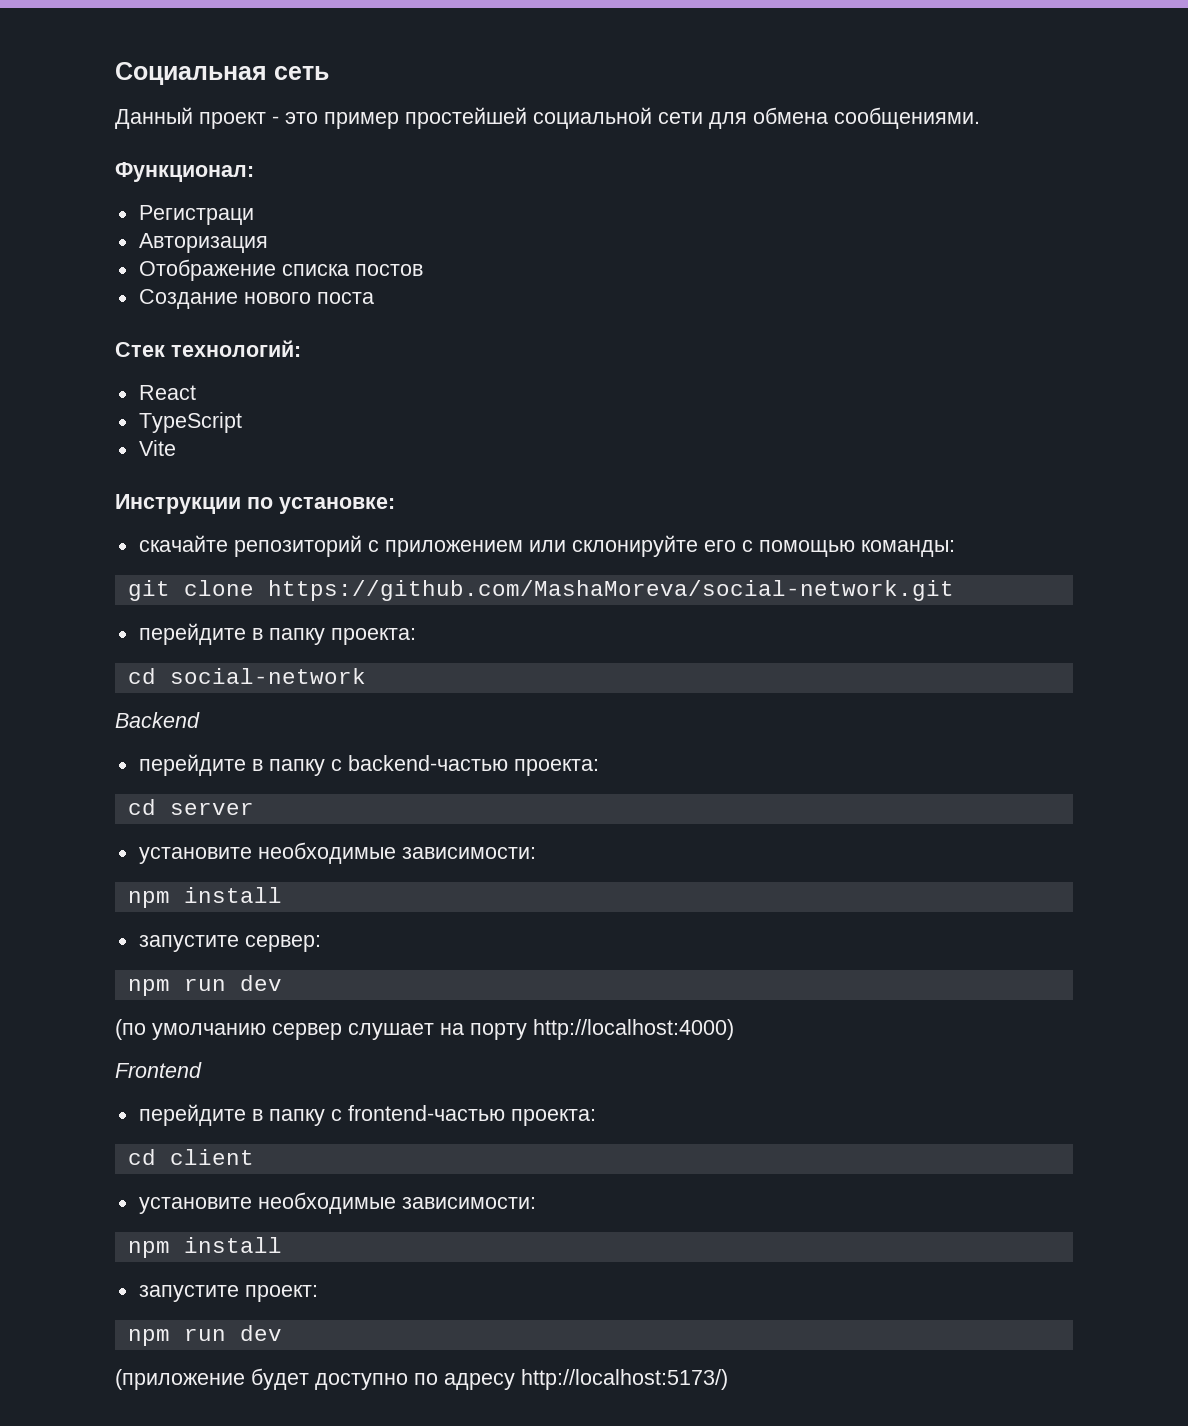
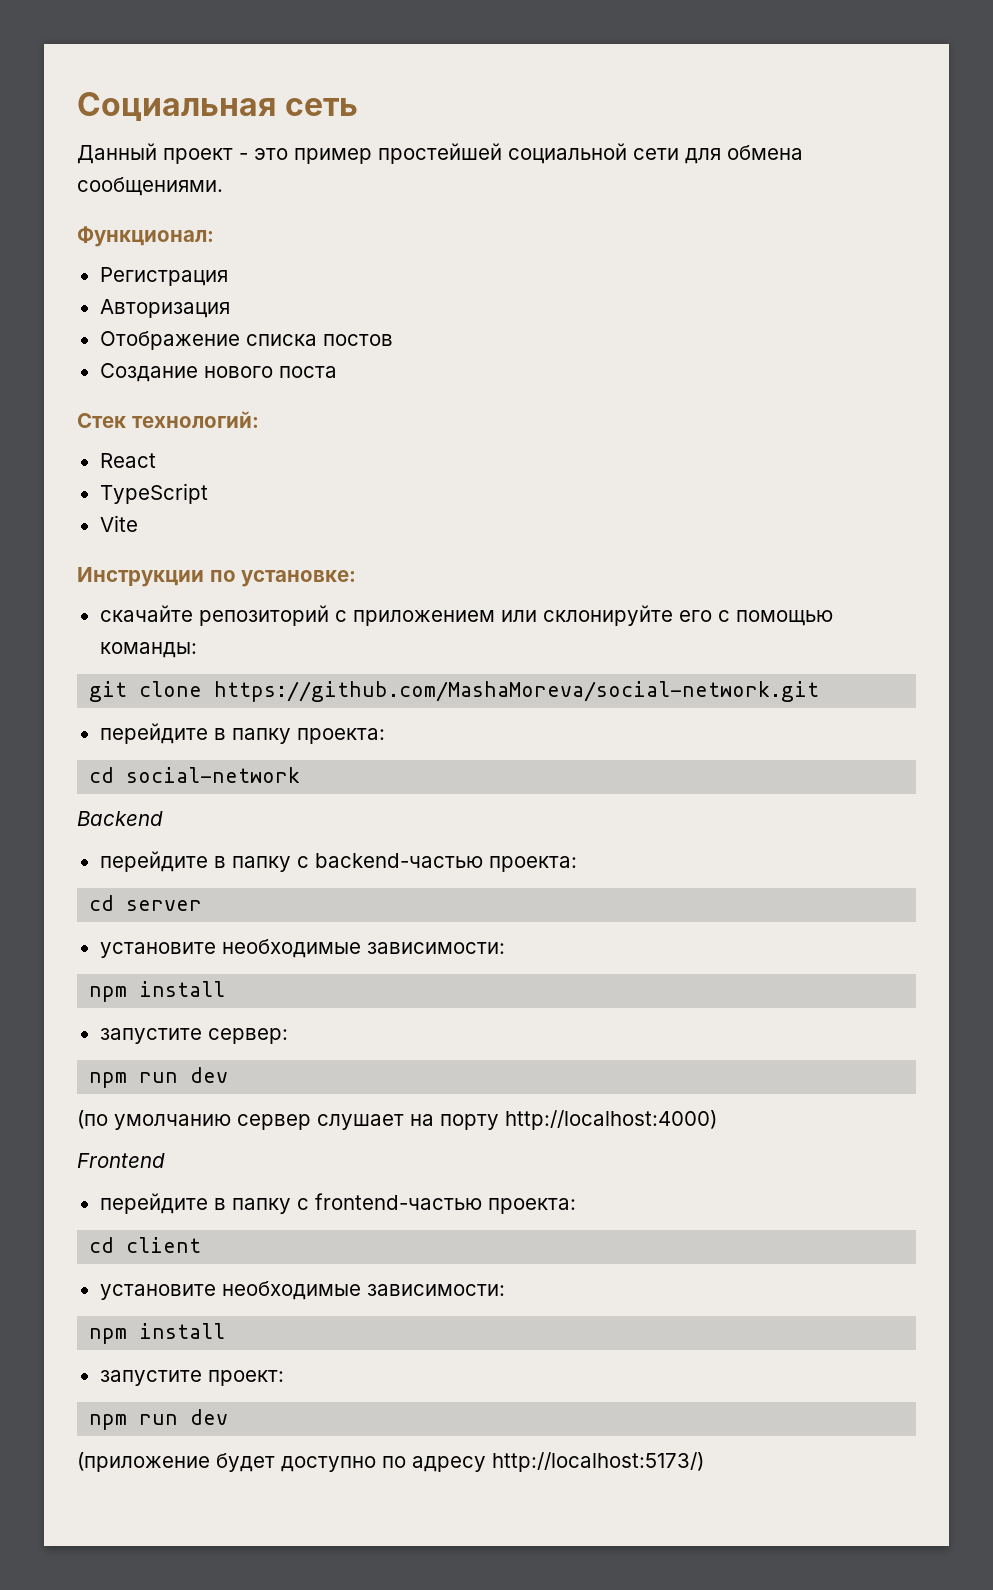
- Регистраци
+ Регистрация

